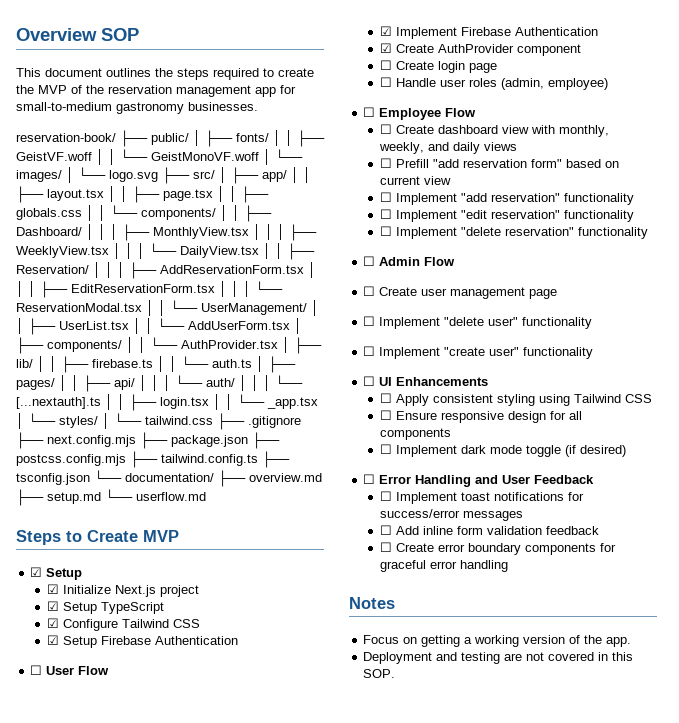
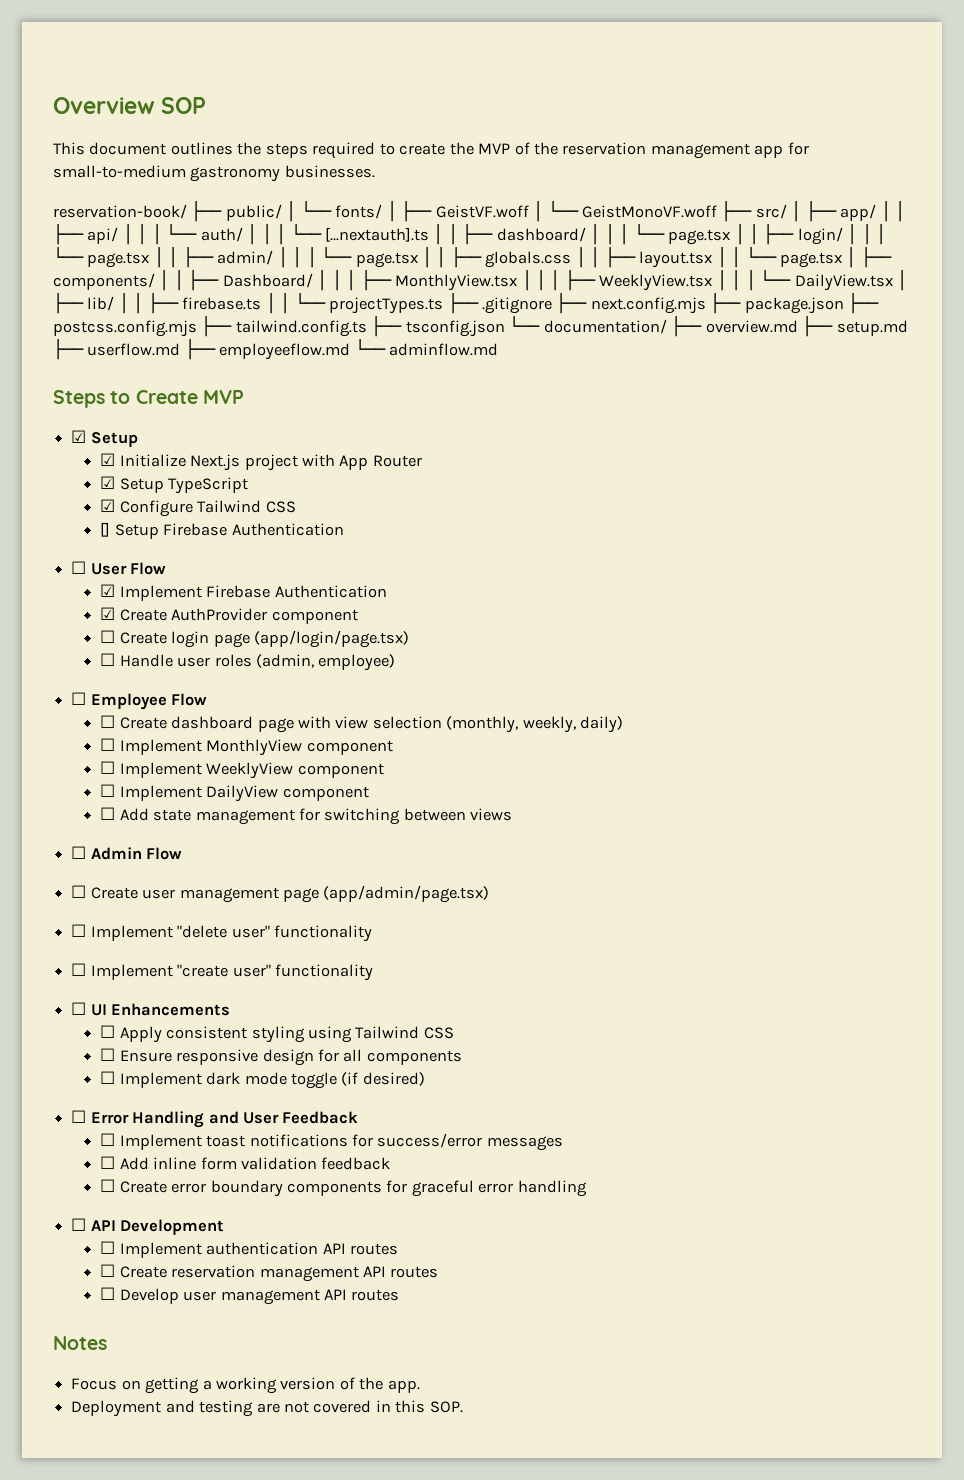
- reservation-book/ ├── public/ │ ├── fonts/ │ │ ├── GeistVF.woff │ │ └── GeistMonoVF.woff │ └── images/ │ └── logo.svg ├── src/ │ ├── app/ │ │ ├── layout.tsx │ │ ├── page.tsx │ │ ├── globals.css │ │ └── components/ │ │ ├── Dashboard/ │ │ │ ├── MonthlyView.tsx │ │ │ ├── WeeklyView.tsx │ │ │ └── DailyView.tsx │ │ ├── Reservation/ │ │ │ ├── AddReservationForm.tsx │ │ │ ├── EditReservationForm.tsx │ │ │ └── ReservationModal.tsx │ │ └── UserManagement/ │ │ ├── UserList.tsx │ │ └── AddUserForm.tsx │ ├── components/ │ │ └── AuthProvider.tsx │ ├── lib/ │ │ ├── firebase.ts │ │ └── auth.ts │ ├── pages/ │ │ ├── api/ │ │ │ └── auth/ │ │ │ └── [...nextauth].ts │ │ ├── login.tsx │ │ └── _app.tsx │ └── styles/ │ └── tailwind.css ├── .gitignore ├── next.config.mjs ├── package.json ├── postcss.config.mjs ├── tailwind.config.ts ├── tsconfig.json └── documentation/ ├── overview.md ├── setup.md └── userflow.md
+ reservation-book/ ├── public/ │ └── fonts/ │ ├── GeistVF.woff │ └── GeistMonoVF.woff ├── src/ │ ├── app/ │ │ ├── api/ │ │ │ └── auth/ │ │ │ └── [...nextauth].ts │ │ ├── dashboard/ │ │ │ └── page.tsx │ │ ├── login/ │ │ │ └── page.tsx │ │ ├── admin/ │ │ │ └── page.tsx │ │ ├── globals.css │ │ ├── layout.tsx │ │ └── page.tsx │ ├── components/ │ │ ├── Dashboard/ │ │ │ ├── MonthlyView.tsx │ │ │ ├── WeeklyView.tsx │ │ │ └── DailyView.tsx │ ├── lib/ │ │ ├── firebase.ts │ │ └── projectTypes.ts ├── .gitignore ├── next.config.mjs ├── package.json ├── postcss.config.mjs ├── tailwind.config.ts ├── tsconfig.json └── documentation/ ├── overview.md ├── setup.md ├── userflow.md ├── employeeflow.md └── adminflow.md
- ☑ Initialize Next.js project
+ ☑ Initialize Next.js project with App Router
- ☑ Setup Firebase Authentication
+ [] Setup Firebase Authentication
- ☐ Create login page
+ ☐ Create login page (app/login/page.tsx)
- ☐ Create dashboard view with monthly, weekly, and daily views
- ☐ Prefill "add reservation form" based on current view
- ☐ Implement "add reservation" functionality
- ☐ Implement "edit reservation" functionality
- ☐ Implement "delete reservation" functionality
+ ☐ Create dashboard page with view selection (monthly, weekly, daily)
+ ☐ Implement MonthlyView component
+ ☐ Implement WeeklyView component
+ ☐ Implement DailyView component
+ ☐ Add state management for switching between views
- ☐ Create user management page
+ ☐ Create user management page (app/admin/page.tsx)
+ ☐ API Development
+ ☐ Implement authentication API routes
+ ☐ Create reservation management API routes
+ ☐ Develop user management API routes

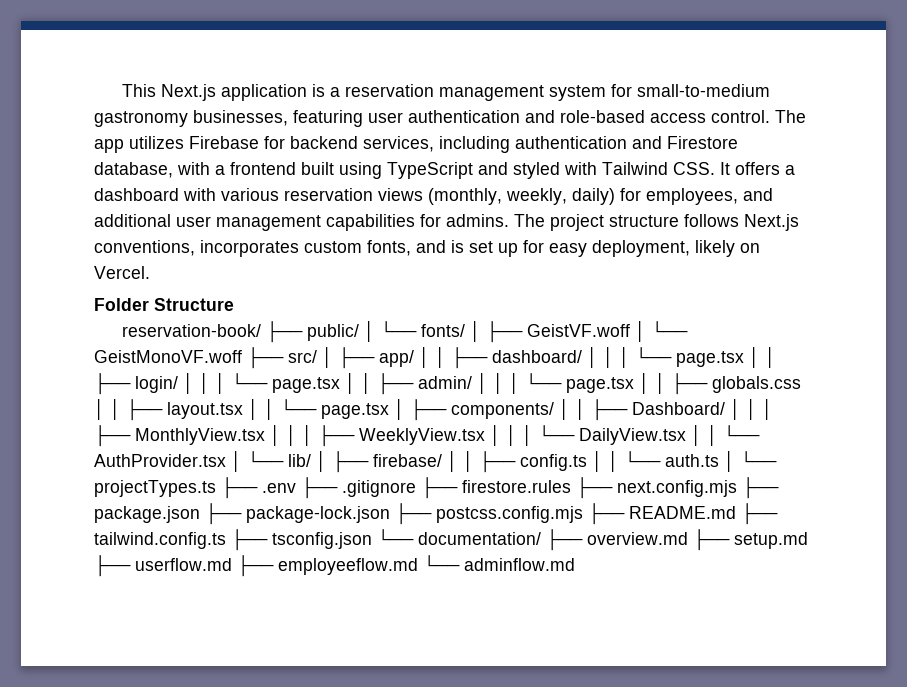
- Overview SOP
- This document outlines the steps required to create the MVP of the reservation management app for small-to-medium gastronomy businesses.
+ This Next.js application is a reservation management system for small-to-medium gastronomy businesses, featuring user authentication and role-based access control. The app utilizes Firebase for backend services, including authentication and Firestore database, with a frontend built using TypeScript and styled with Tailwind CSS. It offers a dashboard with various reservation views (monthly, weekly, daily) for employees, and additional user management capabilities for admins. The project structure follows Next.js conventions, incorporates custom fonts, and is set up for easy deployment, likely on Vercel.
+ Folder Structure
- reservation-book/ ├── public/ │ └── fonts/ │ ├── GeistVF.woff │ └── GeistMonoVF.woff ├── src/ │ ├── app/ │ │ ├── api/ │ │ │ └── auth/ │ │ │ └── [...nextauth].ts │ │ ├── dashboard/ │ │ │ └── page.tsx │ │ ├── login/ │ │ │ └── page.tsx │ │ ├── admin/ │ │ │ └── page.tsx │ │ ├── globals.css │ │ ├── layout.tsx │ │ └── page.tsx │ ├── components/ │ │ ├── Dashboard/ │ │ │ ├── MonthlyView.tsx │ │ │ ├── WeeklyView.tsx │ │ │ └── DailyView.tsx │ ├── lib/ │ │ ├── firebase.ts │ │ └── projectTypes.ts ├── .gitignore ├── next.config.mjs ├── package.json ├── postcss.config.mjs ├── tailwind.config.ts ├── tsconfig.json └── documentation/ ├── overview.md ├── setup.md ├── userflow.md ├── employeeflow.md └── adminflow.md
+ reservation-book/ ├── public/ │ └── fonts/ │ ├── GeistVF.woff │ └── GeistMonoVF.woff ├── src/ │ ├── app/ │ │ ├── dashboard/ │ │ │ └── page.tsx │ │ ├── login/ │ │ │ └── page.tsx │ │ ├── admin/ │ │ │ └── page.tsx │ │ ├── globals.css │ │ ├── layout.tsx │ │ └── page.tsx │ ├── components/ │ │ ├── Dashboard/ │ │ │ ├── MonthlyView.tsx │ │ │ ├── WeeklyView.tsx │ │ │ └── DailyView.tsx │ │ └── AuthProvider.tsx │ └── lib/ │ ├── firebase/ │ │ ├── config.ts │ │ └── auth.ts │ └── projectTypes.ts ├── .env ├── .gitignore ├── firestore.rules ├── next.config.mjs ├── package.json ├── package-lock.json ├── postcss.config.mjs ├── README.md ├── tailwind.config.ts ├── tsconfig.json └── documentation/ ├── overview.md ├── setup.md ├── userflow.md ├── employeeflow.md └── adminflow.md
- Steps to Create MVP
- ☑ Setup
- ☑ Initialize Next.js project with App Router
- ☑ Setup TypeScript
- ☑ Configure Tailwind CSS
- [] Setup Firebase Authentication
- ☐ User Flow
- ☑ Implement Firebase Authentication
- ☑ Create AuthProvider component
- ☐ Create login page (app/login/page.tsx)
- ☐ Handle user roles (admin, employee)
- ☐ Employee Flow
- ☐ Create dashboard page with view selection (monthly, weekly, daily)
- ☐ Implement MonthlyView component
- ☐ Implement WeeklyView component
- ☐ Implement DailyView component
- ☐ Add state management for switching between views
- ☐ Admin Flow
- ☐ Create user management page (app/admin/page.tsx)
- ☐ Implement "delete user" functionality
- ☐ Implement "create user" functionality
- ☐ UI Enhancements
- ☐ Apply consistent styling using Tailwind CSS
- ☐ Ensure responsive design for all components
- ☐ Implement dark mode toggle (if desired)
- ☐ Error Handling and User Feedback
- ☐ Implement toast notifications for success/error messages
- ☐ Add inline form validation feedback
- ☐ Create error boundary components for graceful error handling
- ☐ API Development
- ☐ Implement authentication API routes
- ☐ Create reservation management API routes
- ☐ Develop user management API routes
- Notes
- Focus on getting a working version of the app.
- Deployment and testing are not covered in this SOP.

